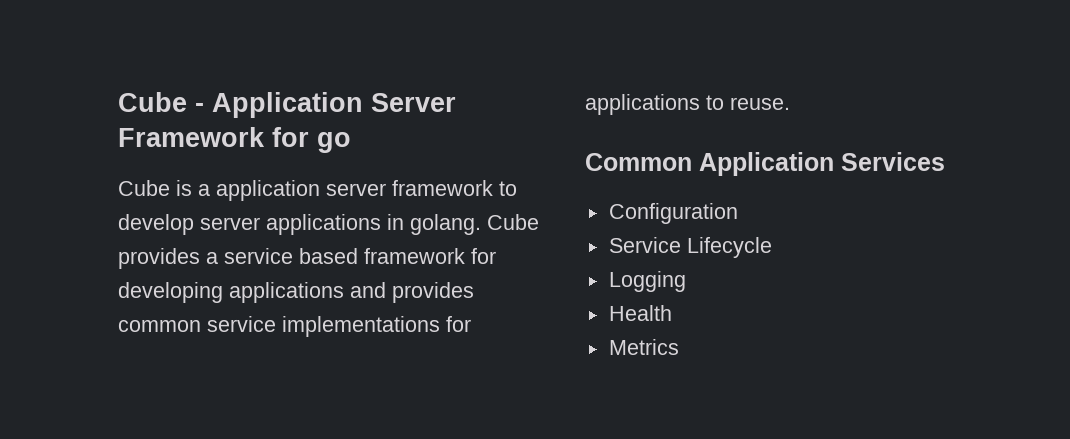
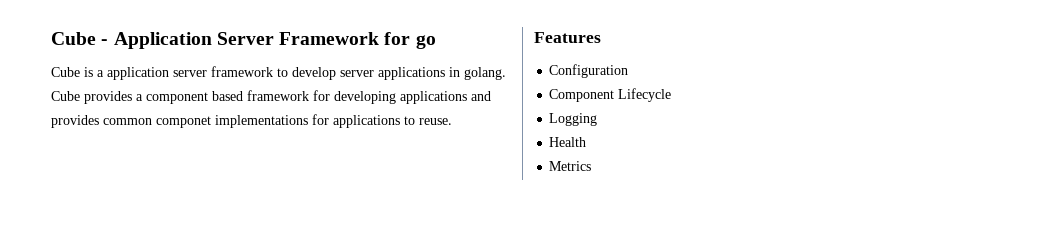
- Cube provides a service based framework for developing applications and provides common service implementations for applications to reuse.
+ Cube provides a component based framework for developing applications and provides common componet implementations for applications to reuse.
- Common Application Services
+ Features
- Service Lifecycle
+ Component Lifecycle

